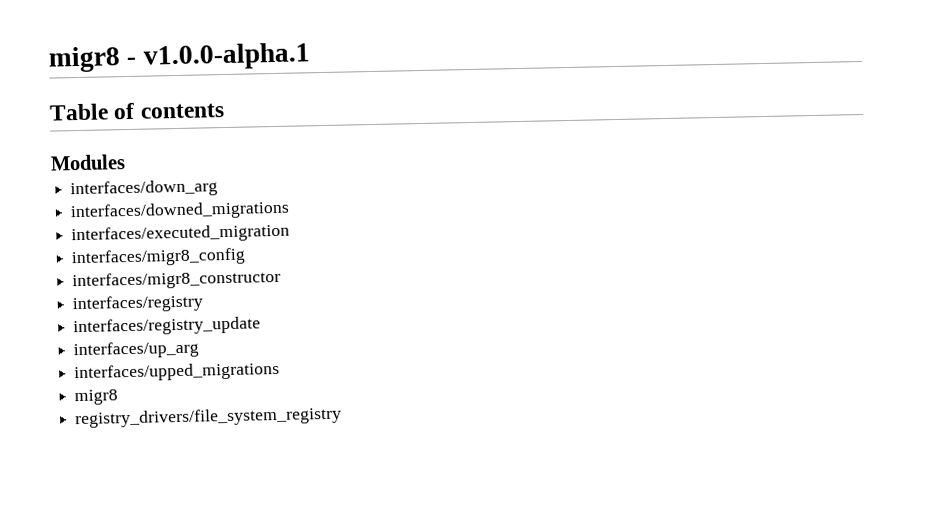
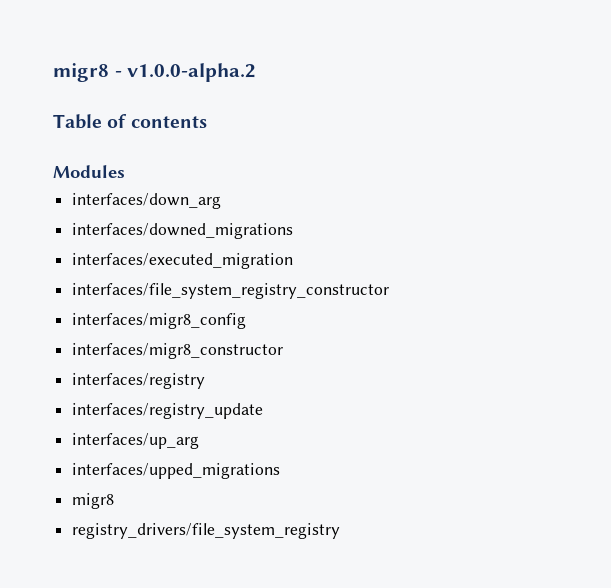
- migr8 - v1.0.0-alpha.1
+ migr8 - v1.0.0-alpha.2
+ interfaces/file_system_registry_constructor

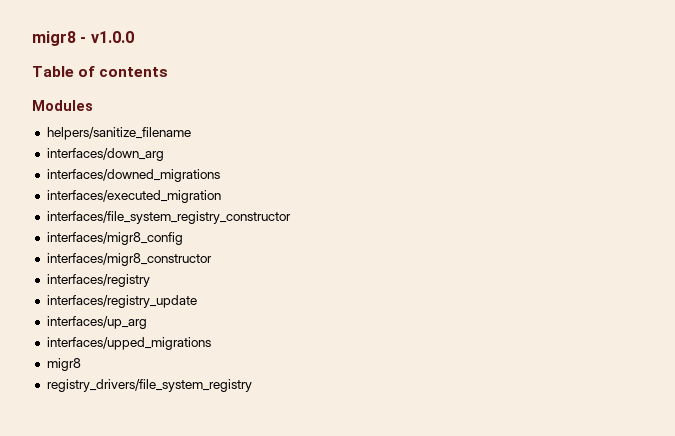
- migr8 - v1.0.0-alpha.2
+ migr8 - v1.0.0
+ helpers/sanitize_filename

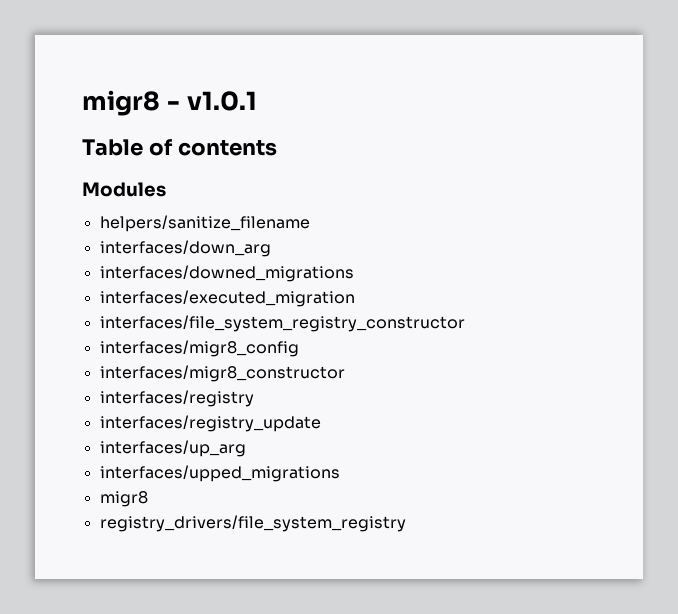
- migr8 - v1.0.0
+ migr8 - v1.0.1

